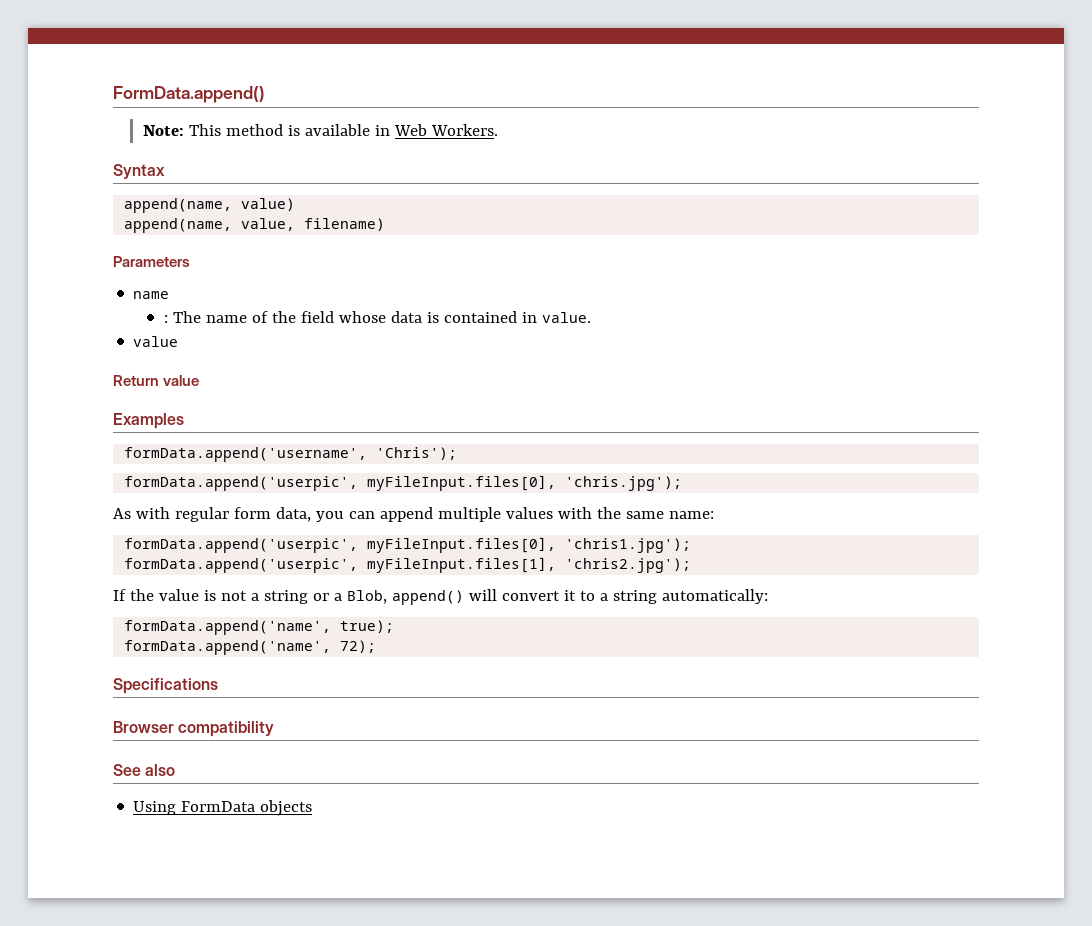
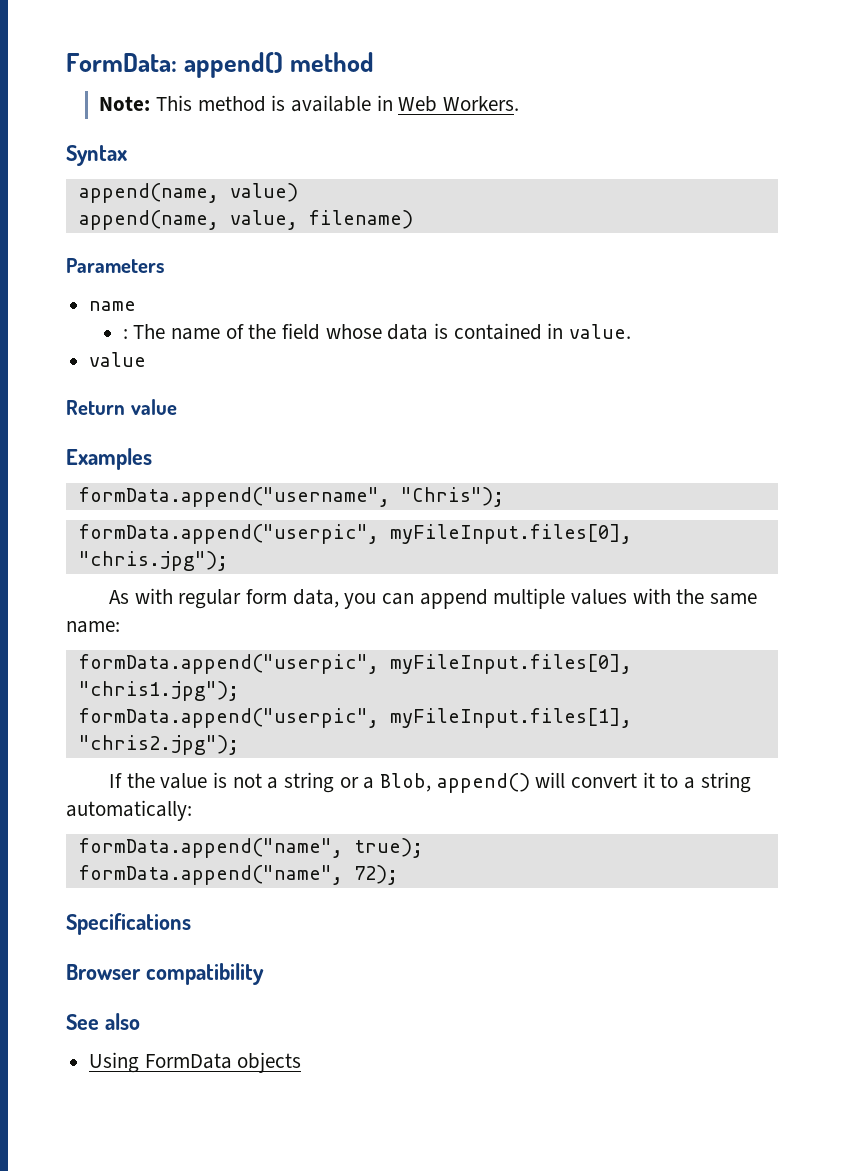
- FormData.append()
+ FormData: append() method
- formData.append('username', 'Chris');
- formData.append('userpic', myFileInput.files[0], 'chris.jpg');
+ formData.append("username", "Chris");
+ formData.append("userpic", myFileInput.files[0], "chris.jpg");
- formData.append('userpic', myFileInput.files[0], 'chris1.jpg');
- formData.append('userpic', myFileInput.files[1], 'chris2.jpg');
+ formData.append("userpic", myFileInput.files[0], "chris1.jpg");
+ formData.append("userpic", myFileInput.files[1], "chris2.jpg");
- formData.append('name', true);
+ formData.append("name", true);
- formData.append('name', 72);
+ formData.append("name", 72);

